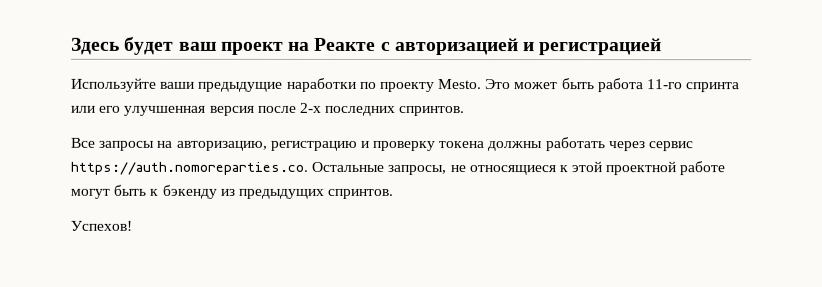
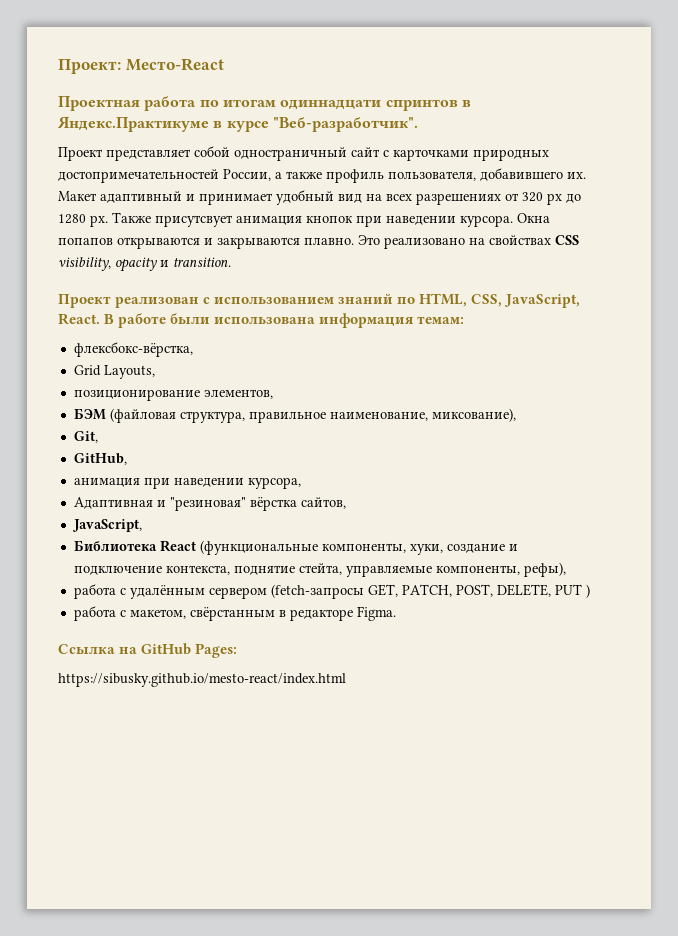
- Здесь будет ваш проект на Реакте с авторизацией и регистрацией
- Используйте ваши предыдущие наработки по проекту Mesto. Это может быть работа 11-го спринта или его улучшенная версия после 2-х последних спринтов.
- Все запросы на авторизацию, регистрацию и проверку токена должны работать через сервис https://auth.nomoreparties.co. Остальные запросы, не относящиеся к этой проектной работе могут быть к бэкенду из предыдущих спринтов.
- Успехов!
+ Проект: Место-React
+ Проектная работа по итогам одиннадцати спринтов в Яндекс.Практикуме в курсе "Веб-разработчик".
+ Проект представляет собой одностраничный сайт с карточками природных достопримечательностей России, а также профиль пользователя, добавившего их. Макет адаптивный и принимает удобный вид на всех разрешениях от 320 px до 1280 px. Также присутсвует анимация кнопок при наведении курсора. Окна попапов открываются и закрываются плавно. Это реализовано на свойствах CSS visibility, opacity и transition.
+ Проект реализован с использованием знаний по HTML, CSS, JavaScript, React. В работе были использована информация темам:
+ флексбокс-вёрстка,
+ Grid Layouts,
+ позиционирование элементов,
+ БЭМ (файловая структура, правильное наименование, миксование),
+ Git,
+ GitHub,
+ анимация при наведении курсора,
+ Адаптивная и "резиновая" вёрстка сайтов,
+ JavaScript,
+ Библиотека React (функциональные компоненты, хуки, создание и подключение контекста, поднятие стейта, управляемые компоненты, рефы),
+ работа с удалённым сервером (fetch-запросы GET, PATCH, POST, DELETE, PUT )
+ работа с макетом, свёрстанным в редакторе Figma.
+ Ссылка на GitHub Pages:
+ https://sibusky.github.io/mesto-react/index.html

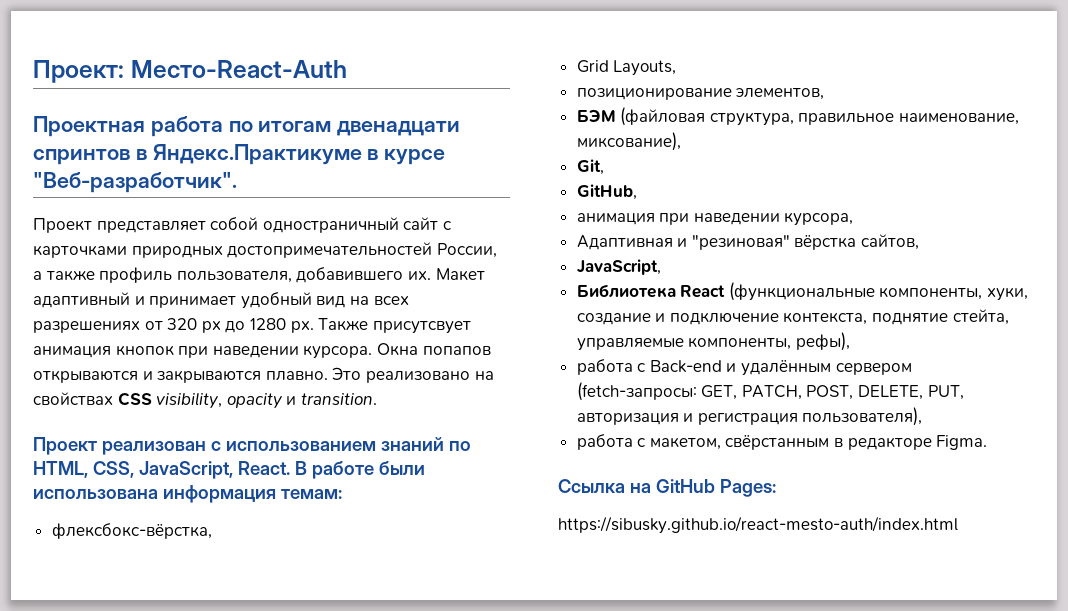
- Проект: Место-React
+ Проект: Место-React-Auth
- Проектная работа по итогам одиннадцати спринтов в Яндекс.Практикуме в курсе "Веб-разработчик".
+ Проектная работа по итогам двенадцати спринтов в Яндекс.Практикуме в курсе "Веб-разработчик".
- работа с удалённым сервером (fetch-запросы GET, PATCH, POST, DELETE, PUT )
+ работа с Back-end и удалённым сервером (fetch-запросы: GET, PATCH, POST, DELETE, PUT, авторизация и регистрация пользователя),
- https://sibusky.github.io/mesto-react/index.html
+ https://sibusky.github.io/react-mesto-auth/index.html

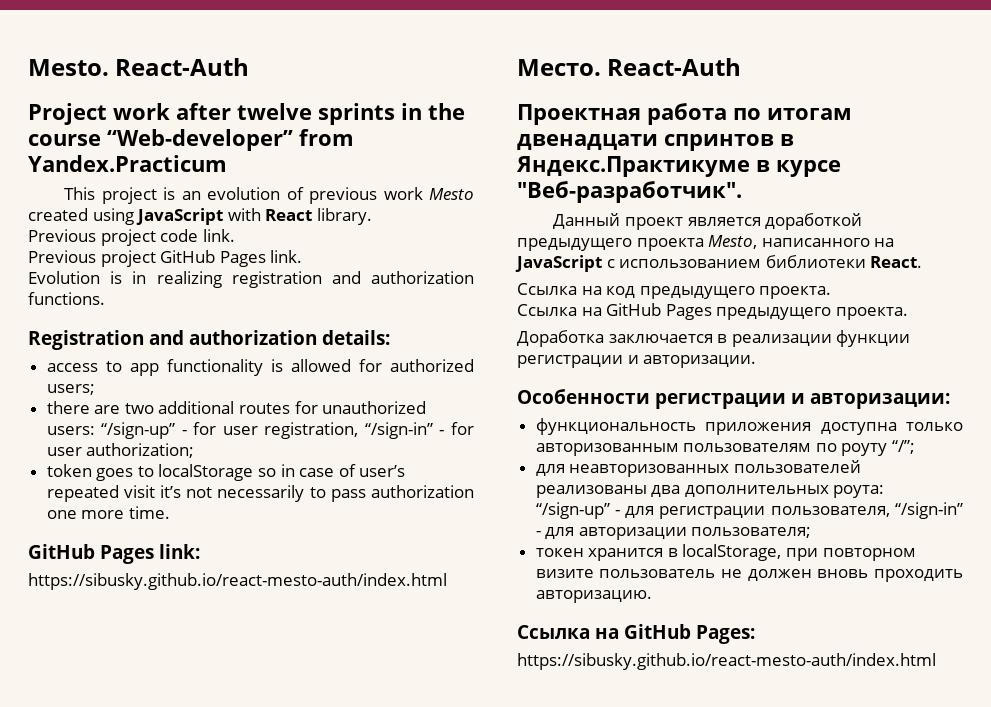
- Проект: Место-React-Auth
+ Mesto. React-Auth
+ Project work after twelve sprints in the course “Web-developer” from Yandex.Practicum
+ This project is an evolution of previous work Mesto created using JavaScript with React library.
+ Previous project code link.
+ Previous project GitHub Pages link.
+ Evolution is in realizing registration and authorization functions.
+ Registration and authorization details:
+ access to app functionality is allowed for authorized users;
+ there are two additional routes for unauthorized users: “/sign-up” - for user registration, “/sign-in” - for user authorization;
+ token goes to localStorage so in case of user’s repeated visit it’s not necessarily to pass authorization one more time.
+ GitHub Pages link:
+ https://sibusky.github.io/react-mesto-auth/index.html
+ Место. React-Auth
- Проект представляет собой одностраничный сайт с карточками природных достопримечательностей России, а также профиль пользователя, добавившего их. Макет адаптивный и принимает удобный вид на всех разрешениях от 320 px до 1280 px. Также присутсвует анимация кнопок при наведении курсора. Окна попапов открываются и закрываются плавно. Это реализовано на свойствах CSS visibility, opacity и transition.
- Проект реализован с использованием знаний по HTML, CSS, JavaScript, React. В работе были использована информация темам:
- флексбокс-вёрстка,
- Grid Layouts,
- позиционирование элементов,
- БЭМ (файловая структура, правильное наименование, миксование),
- Git,
- GitHub,
- анимация при наведении курсора,
- Адаптивная и "резиновая" вёрстка сайтов,
- JavaScript,
- Библиотека React (функциональные компоненты, хуки, создание и подключение контекста, поднятие стейта, управляемые компоненты, рефы),
- работа с Back-end и удалённым сервером (fetch-запросы: GET, PATCH, POST, DELETE, PUT, авторизация и регистрация пользователя),
- работа с макетом, свёрстанным в редакторе Figma.
+ Данный проект является доработкой предыдущего проекта Mesto, написанного на JavaScript с использованием библиотеки React.
+ Ссылка на код предыдущего проекта.
+ Ссылка на GitHub Pages предыдущего проекта.
+ Доработка заключается в реализации функции регистрации и авторизации.
+ Особенности регистрации и авторизации:
+ функциональность приложения доступна только авторизованным пользователям по роуту “/”;
+ для неавторизованных пользователей реализованы два дополнительных роута: “/sign-up” - для регистрации пользователя, “/sign-in” - для авторизации пользователя;
+ токен хранится в localStorage, при повторном визите пользователь не должен вновь проходить авторизацию.

